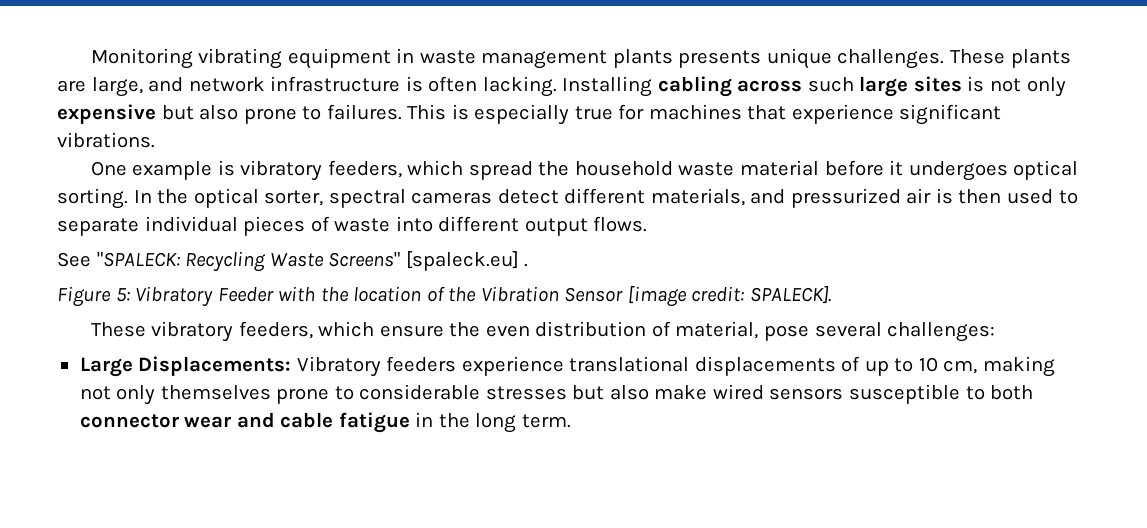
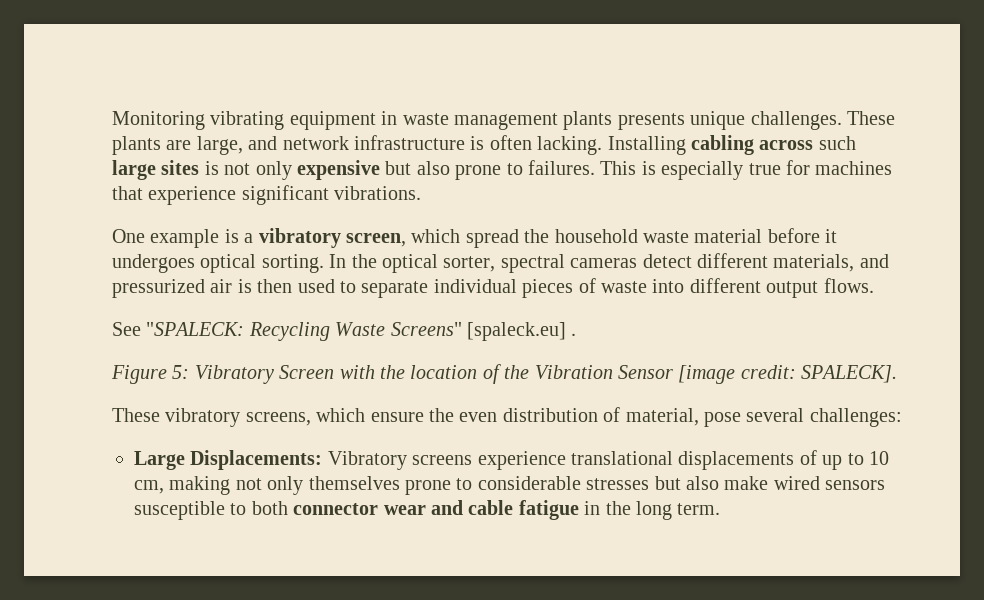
- One example is vibratory feeders, which spread the household waste material before it undergoes optical sorting.
+ One example is a vibratory screen, which spread the household waste material before it undergoes optical sorting.
- Figure 5: Vibratory Feeder with the location of the Vibration Sensor [image credit: SPALECK].
+ Figure 5: Vibratory Screen with the location of the Vibration Sensor [image credit: SPALECK].
- These vibratory feeders, which ensure the even distribution of material, pose several challenges:
+ These vibratory screens, which ensure the even distribution of material, pose several challenges:
- Large Displacements: Vibratory feeders experience translational displacements of up to 10 cm, making not only themselves prone to considerable stresses but also make wired sensors susceptible to both connector wear and cable fatigue in the long term.
+ Large Displacements: Vibratory screens experience translational displacements of up to 10 cm, making not only themselves prone to considerable stresses but also make wired sensors susceptible to both connector wear and cable fatigue in the long term.

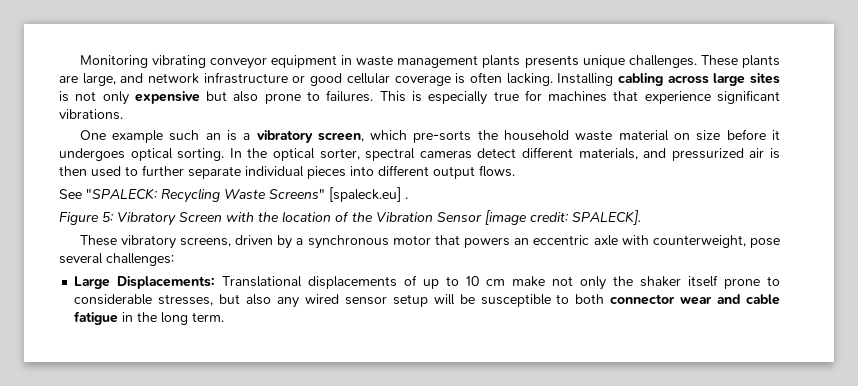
- Monitoring vibrating equipment in waste management plants presents unique challenges.
+ Monitoring vibrating conveyor equipment in waste management plants presents unique challenges.
- These plants are large, and network infrastructure is often lacking.
+ These plants are large, and network infrastructure or good cellular coverage is often lacking.
- Installing cabling across such large sites is not only expensive but also prone to failures.
+ Installing cabling across large sites is not only expensive but also prone to failures.
- One example is a vibratory screen, which spread the household waste material before it undergoes optical sorting.
+ One example such an is a vibratory screen, which pre-sorts the household waste material on size before it undergoes optical sorting.
- In the optical sorter, spectral cameras detect different materials, and pressurized air is then used to separate individual pieces of waste into different output flows.
+ In the optical sorter, spectral cameras detect different materials, and pressurized air is then used to further separate individual pieces into different output flows.
- These vibratory screens, which ensure the even distribution of material, pose several challenges:
+ These vibratory screens, driven by a synchronous motor that powers an eccentric axle with counterweight, pose several challenges:
- Large Displacements: Vibratory screens experience translational displacements of up to 10 cm, making not only themselves prone to considerable stresses but also make wired sensors susceptible to both connector wear and cable fatigue in the long term.
+ Large Displacements: Translational displacements of up to 10 cm make not only the shaker itself prone to considerable stresses, but also any wired sensor setup will be susceptible to both connector wear and cable fatigue in the long term.

